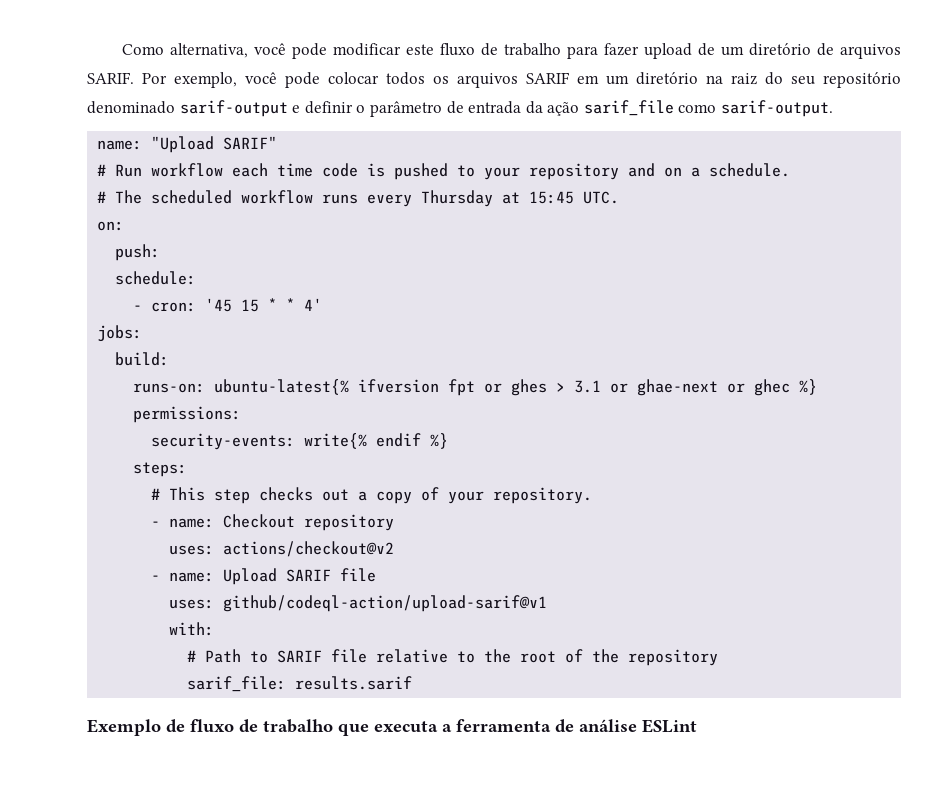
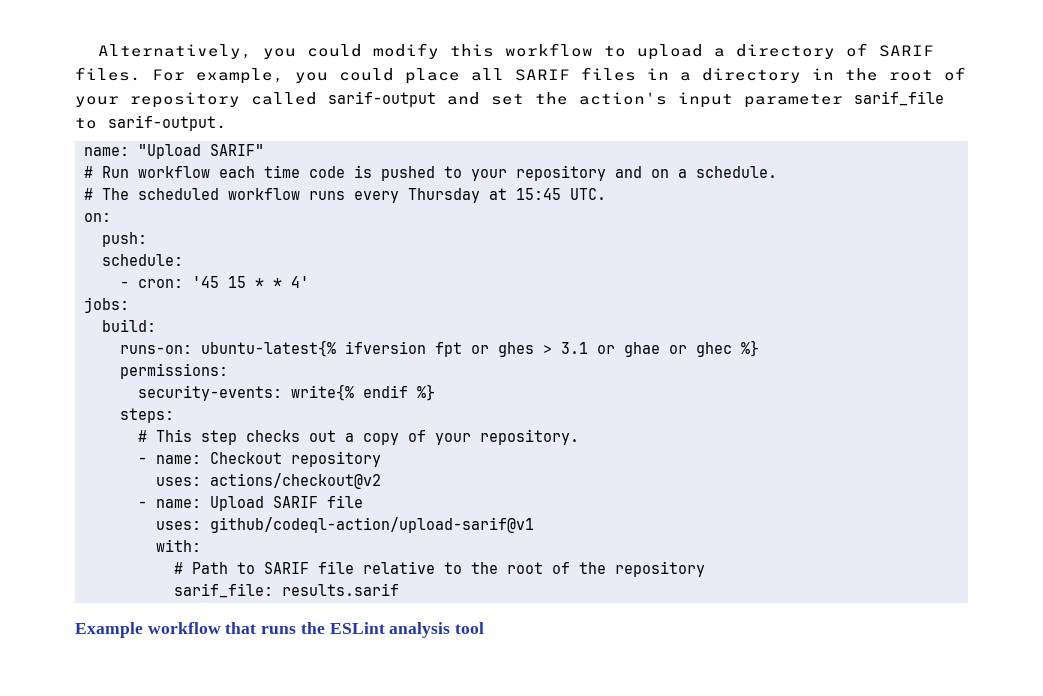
- Como alternativa, você pode modificar este fluxo de trabalho para fazer upload de um diretório de arquivos SARIF. Por exemplo, você pode colocar todos os arquivos SARIF em um diretório na raiz do seu repositório denominado sarif-output e definir o parâmetro de entrada da ação sarif_file como sarif-output.
+ Alternatively, you could modify this workflow to upload a directory of SARIF files. For example, you could place all SARIF files in a directory in the root of your repository called sarif-output and set the action's input parameter sarif_file to sarif-output.
- runs-on: ubuntu-latest{% ifversion fpt or ghes > 3.1 or ghae-next or ghec %}
+ runs-on: ubuntu-latest{% ifversion fpt or ghes > 3.1 or ghae or ghec %}
- Exemplo de fluxo de trabalho que executa a ferramenta de análise ESLint
+ Example workflow that runs the ESLint analysis tool

